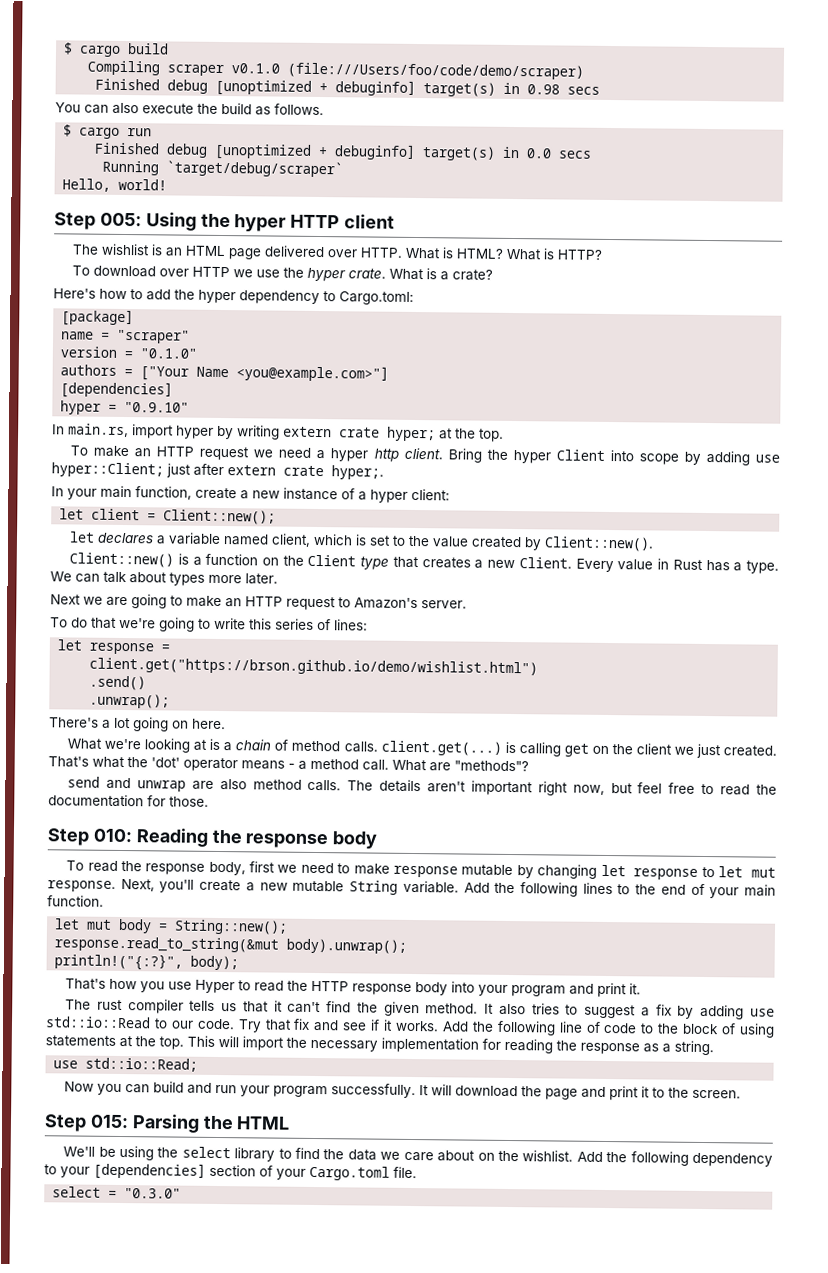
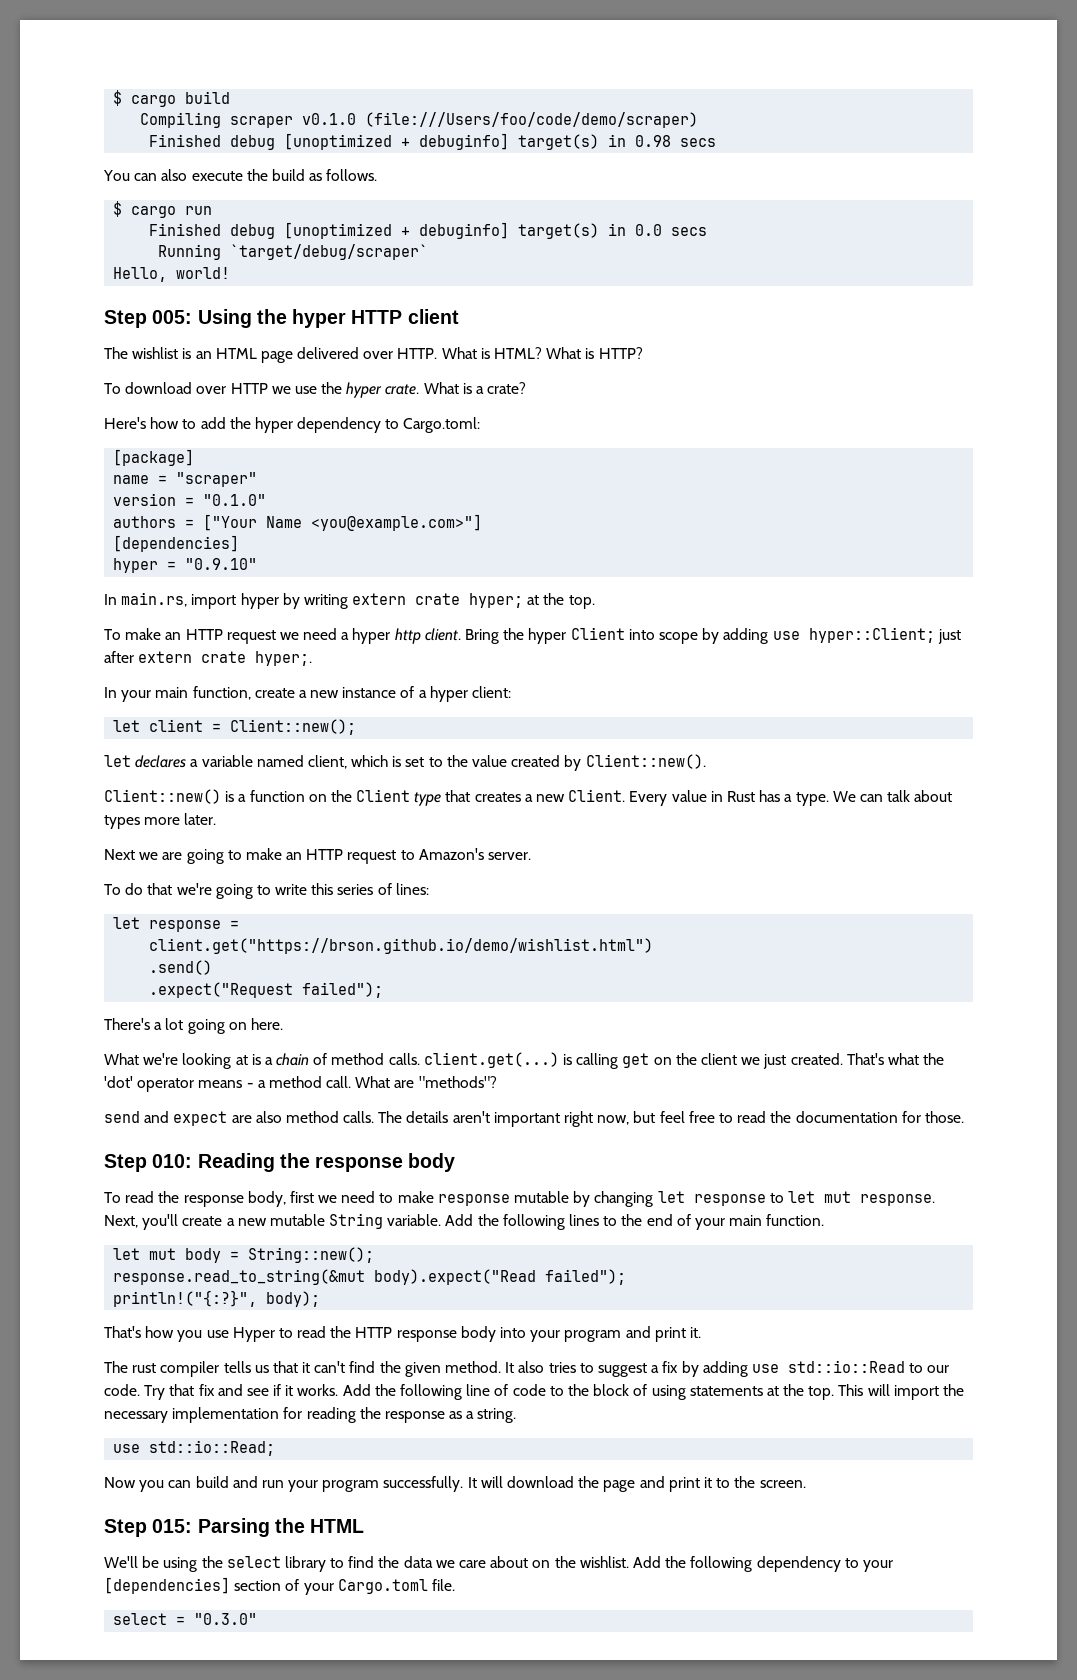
- .unwrap();
+ .expect("Request failed");
- send and unwrap are also method calls.
+ send and expect are also method calls.
- response.read_to_string(&mut body).unwrap();
+ response.read_to_string(&mut body).expect("Read failed");

